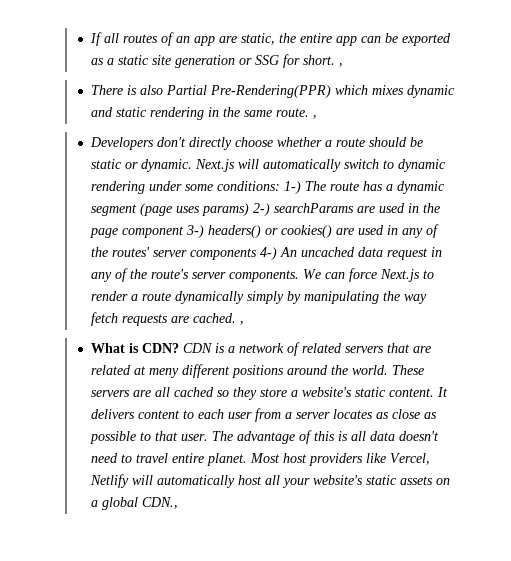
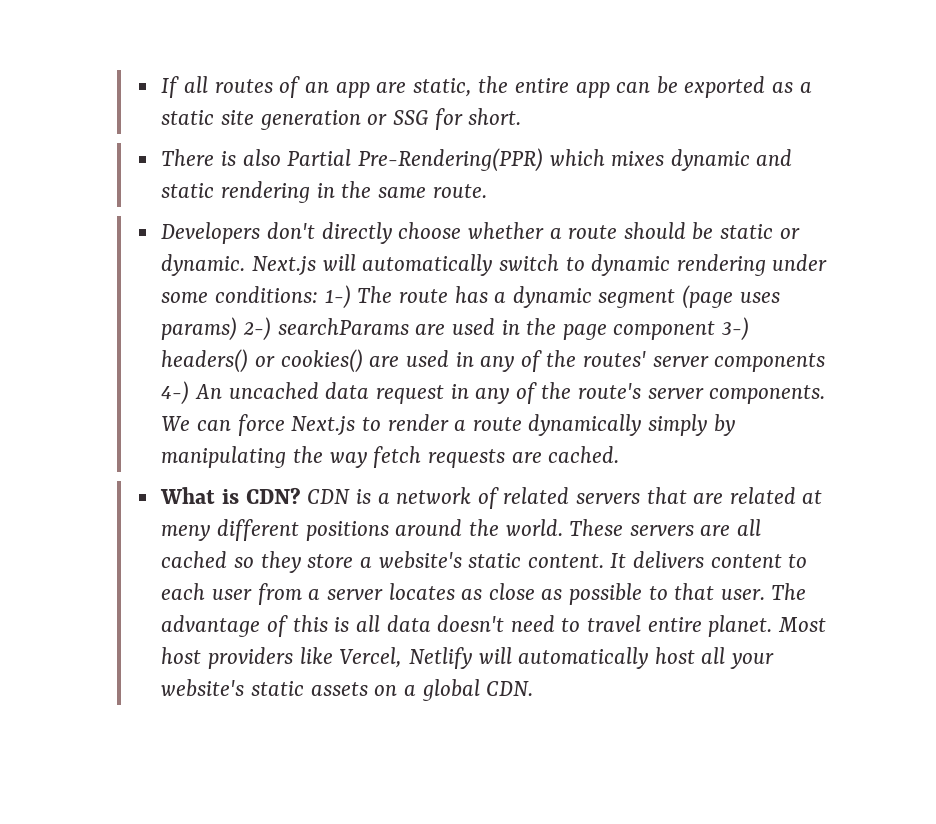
- If all routes of an app are static, the entire app can be exported as a static site generation or SSG for short. ,
+ If all routes of an app are static, the entire app can be exported as a static site generation or SSG for short.
- There is also Partial Pre-Rendering(PPR) which mixes dynamic and static rendering in the same route. ,
+ There is also Partial Pre-Rendering(PPR) which mixes dynamic and static rendering in the same route.
- We can force Next.js to render a route dynamically simply by manipulating the way fetch requests are cached. ,
+ We can force Next.js to render a route dynamically simply by manipulating the way fetch requests are cached.
- Most host providers like Vercel, Netlify will automatically host all your website's static assets on a global CDN.,
+ Most host providers like Vercel, Netlify will automatically host all your website's static assets on a global CDN.

